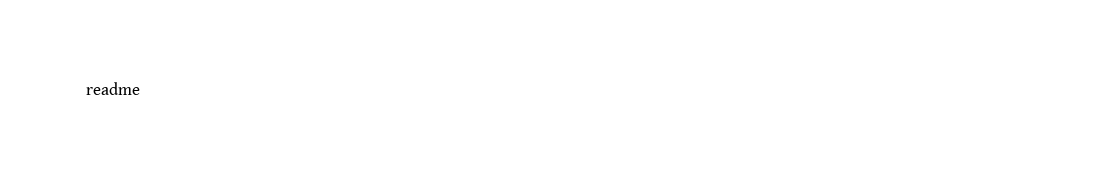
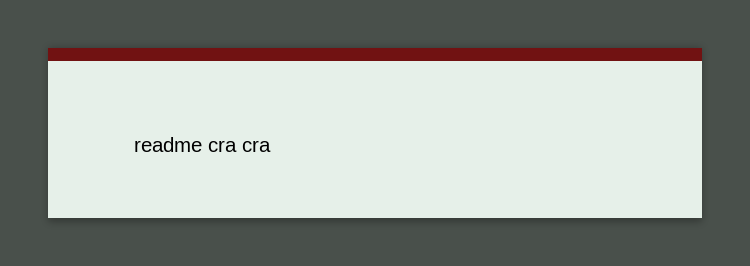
- readme
+ readme cra cra

